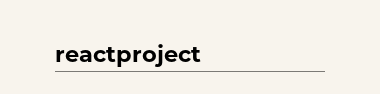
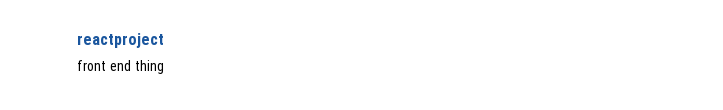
+ front end thing

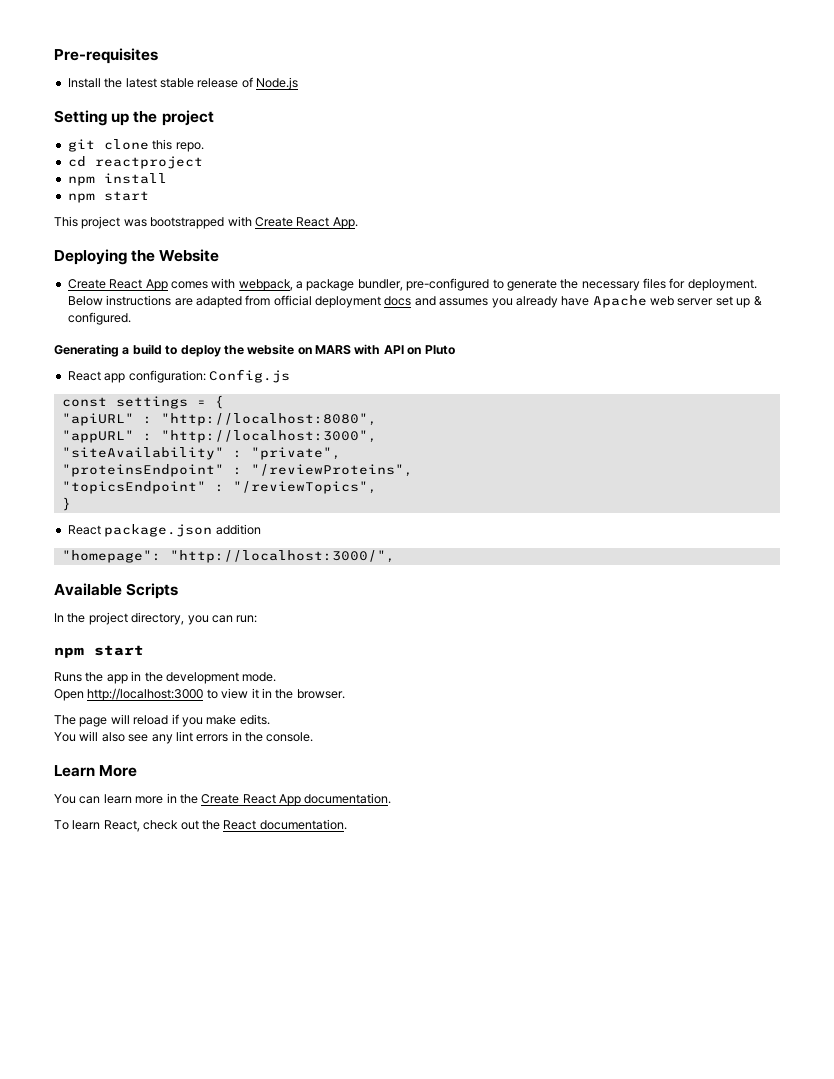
- reactproject
- front end thing
+ Pre-requisites
+ Install the latest stable release of Node.js
+ Setting up the project
+ git clone this repo.
+ cd reactproject
+ npm install
+ npm start
+ This project was bootstrapped with Create React App.
+ Deploying the Website
+ Create React App comes with webpack, a package bundler, pre-configured to generate the necessary files for deployment. Below instructions are adapted from official deployment docs and assumes you already have Apache web server set up & configured.
+ Generating a build to deploy the website on MARS with API on Pluto
+ React app configuration: Config.js
+ const settings = {
+ "apiURL" : "http://localhost:8080",
+ "appURL" : "http://localhost:3000",
+ "siteAvailability" : "private",
+ "proteinsEndpoint" : "/reviewProteins",
+ "topicsEndpoint" : "/reviewTopics",
+ }
+ React package.json addition
+ "homepage": "http://localhost:3000/",
+ Available Scripts
+ In the project directory, you can run:
+ npm start
+ Runs the app in the development mode.
+ Open http://localhost:3000 to view it in the browser.
+ The page will reload if you make edits.
+ You will also see any lint errors in the console.
+ Learn More
+ You can learn more in the Create React App documentation.
+ To learn React, check out the React documentation.

